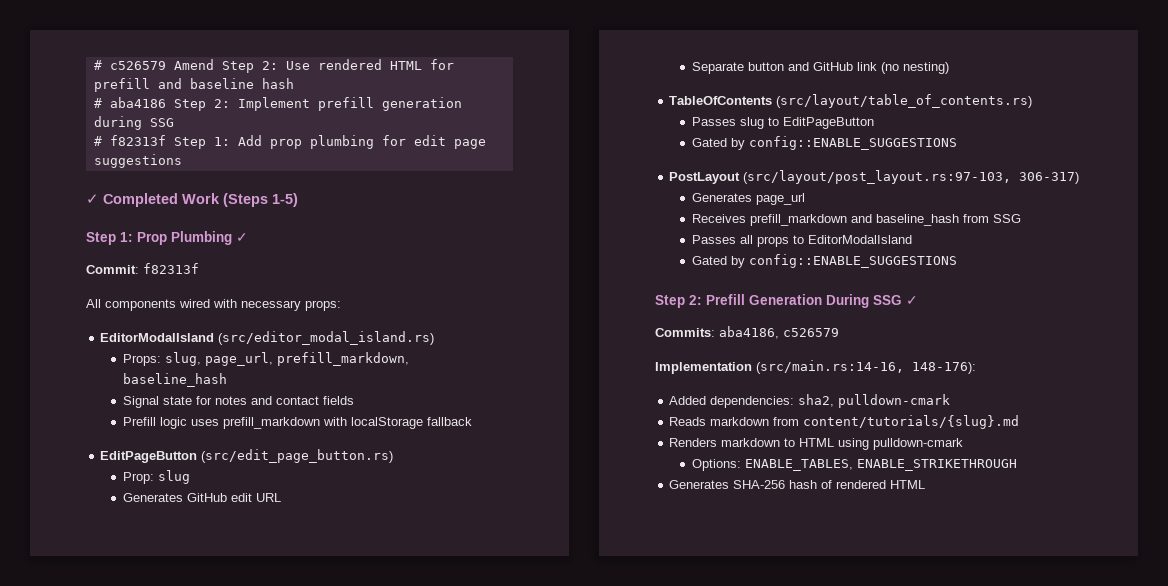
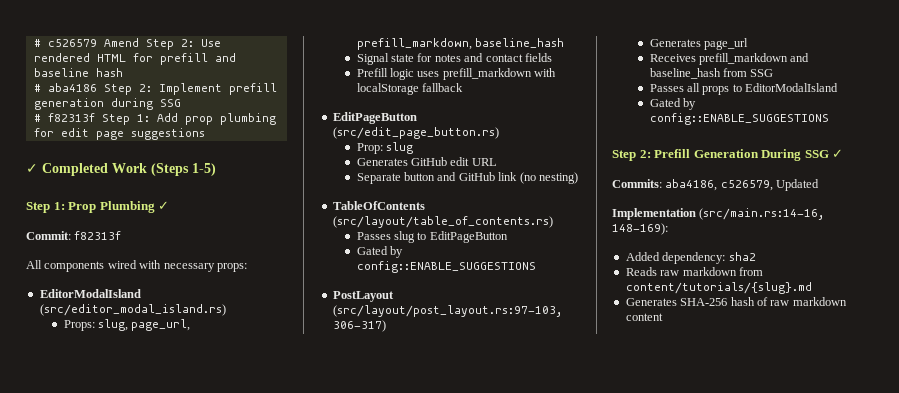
- Commits: aba4186, c526579
+ Commits: aba4186, c526579, Updated
- Implementation (src/main.rs:14-16, 148-176):
+ Implementation (src/main.rs:14-16, 148-169):
- Added dependencies: sha2, pulldown-cmark
+ Added dependency: sha2
- Reads markdown from content/tutorials/{slug}.md
+ Reads raw markdown from content/tutorials/{slug}.md
- Renders markdown to HTML using pulldown-cmark
- Options: ENABLE_TABLES, ENABLE_STRIKETHROUGH
- Generates SHA-256 hash of rendered HTML
+ Generates SHA-256 hash of raw markdown content

